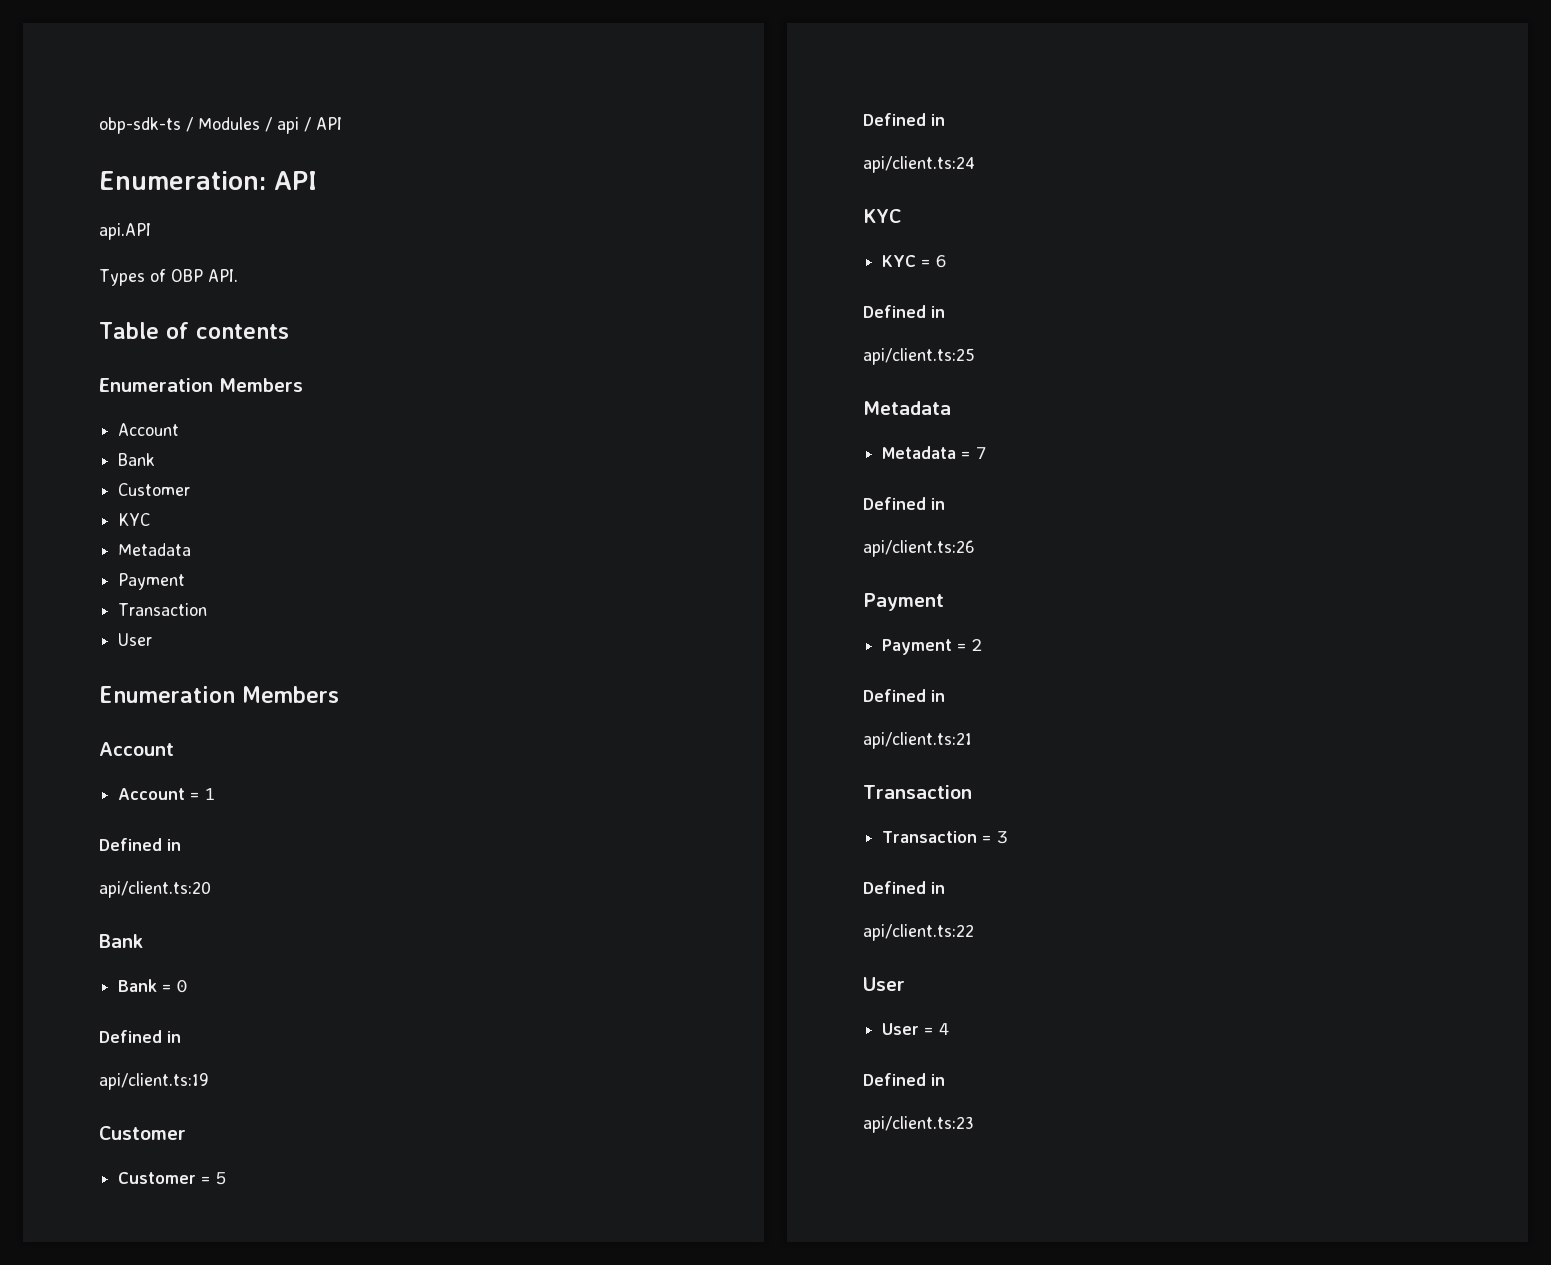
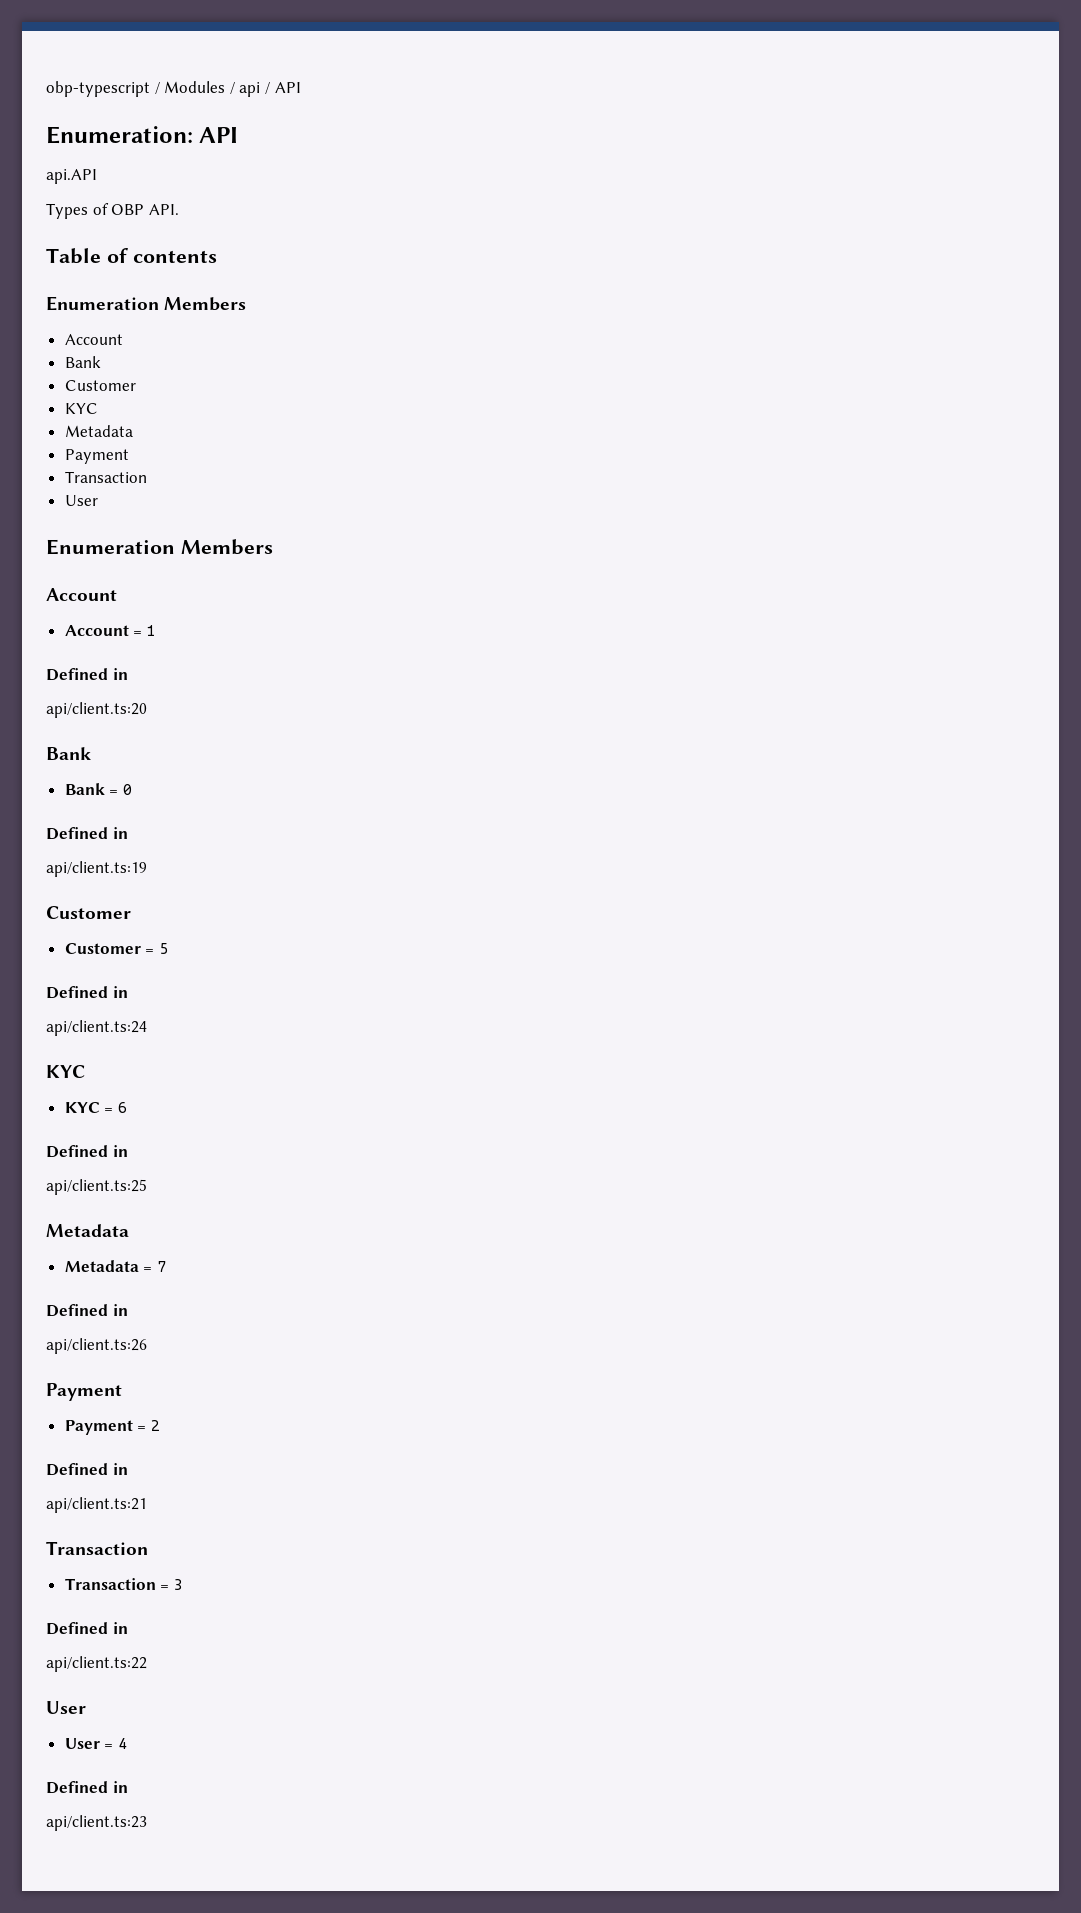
- obp-sdk-ts / Modules / api / API
+ obp-typescript / Modules / api / API

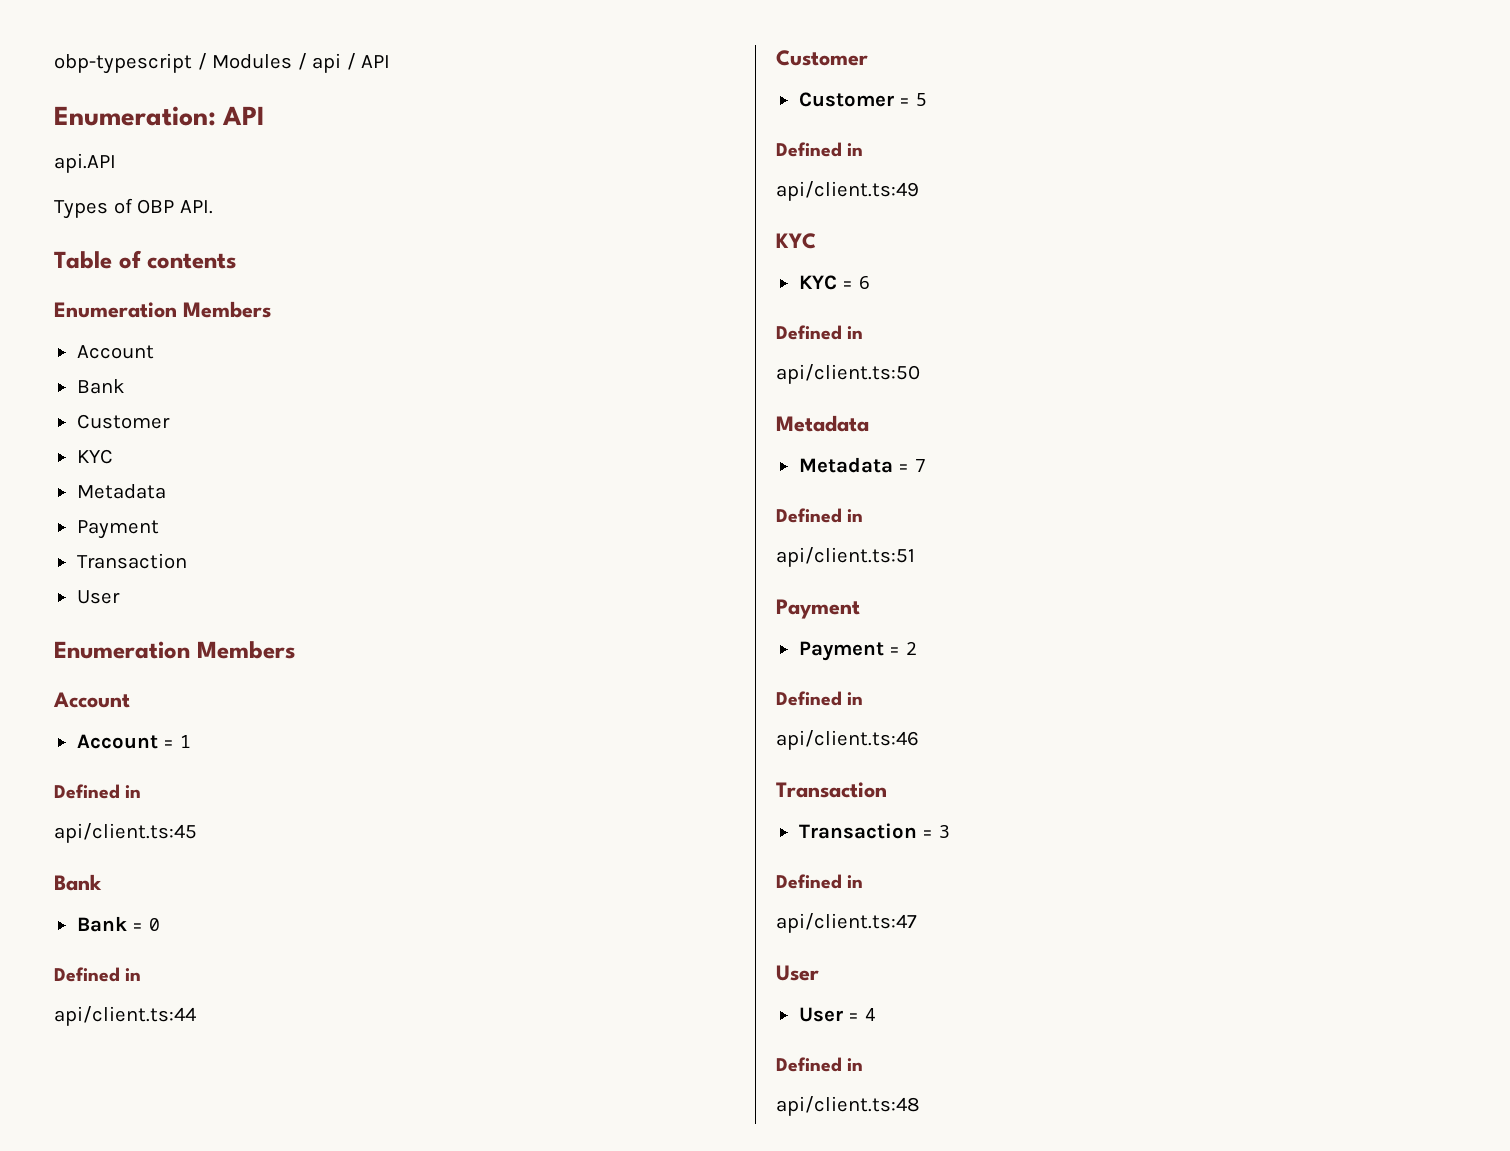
- api/client.ts:20
+ api/client.ts:45
- api/client.ts:19
+ api/client.ts:44
- api/client.ts:24
+ api/client.ts:49
- api/client.ts:25
+ api/client.ts:50
- api/client.ts:26
+ api/client.ts:51
- api/client.ts:21
+ api/client.ts:46
- api/client.ts:22
+ api/client.ts:47
- api/client.ts:23
+ api/client.ts:48

